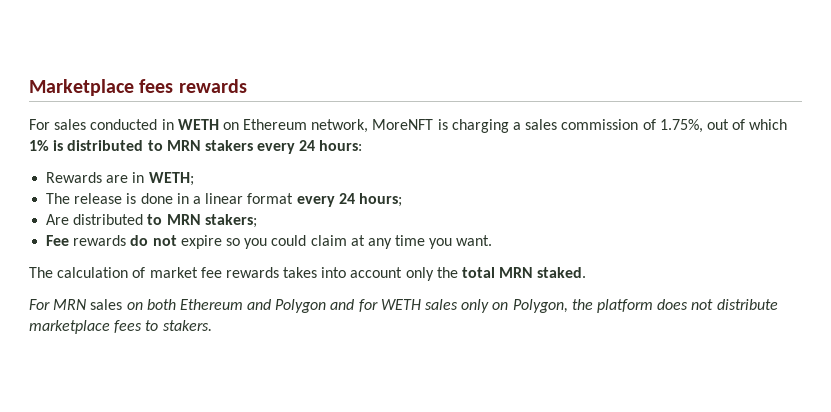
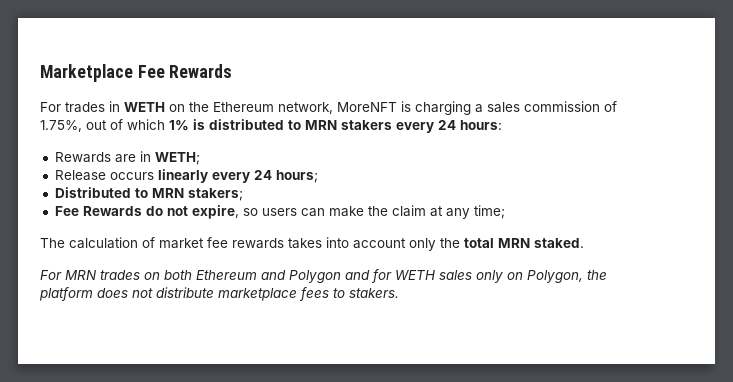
- Marketplace fees rewards
- For sales conducted in WETH on Ethereum network, MoreNFT is charging a sales commission of 1.75%, out of which 1% is distributed to MRN stakers every 24 hours:
+ Marketplace Fee Rewards
+ For trades in WETH on the Ethereum network, MoreNFT is charging a sales commission of 1.75%, out of which 1% is distributed to MRN stakers every 24 hours:
- The release is done in a linear format every 24 hours;
+ Release occurs linearly every 24 hours;
- Are distributed to MRN stakers;
+ Distributed to MRN stakers;
- Fee rewards do not expire so you could claim at any time you want.
+ Fee Rewards do not expire, so users can make the claim at any time;
- For MRN sales on both Ethereum and Polygon and for WETH sales only on Polygon, the platform does not distribute marketplace fees to stakers.
+ For MRN trades on both Ethereum and Polygon and for WETH sales only on Polygon, the platform does not distribute marketplace fees to stakers.

